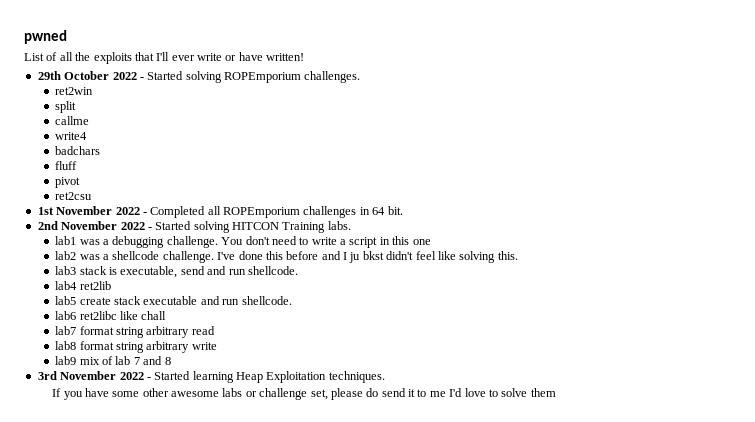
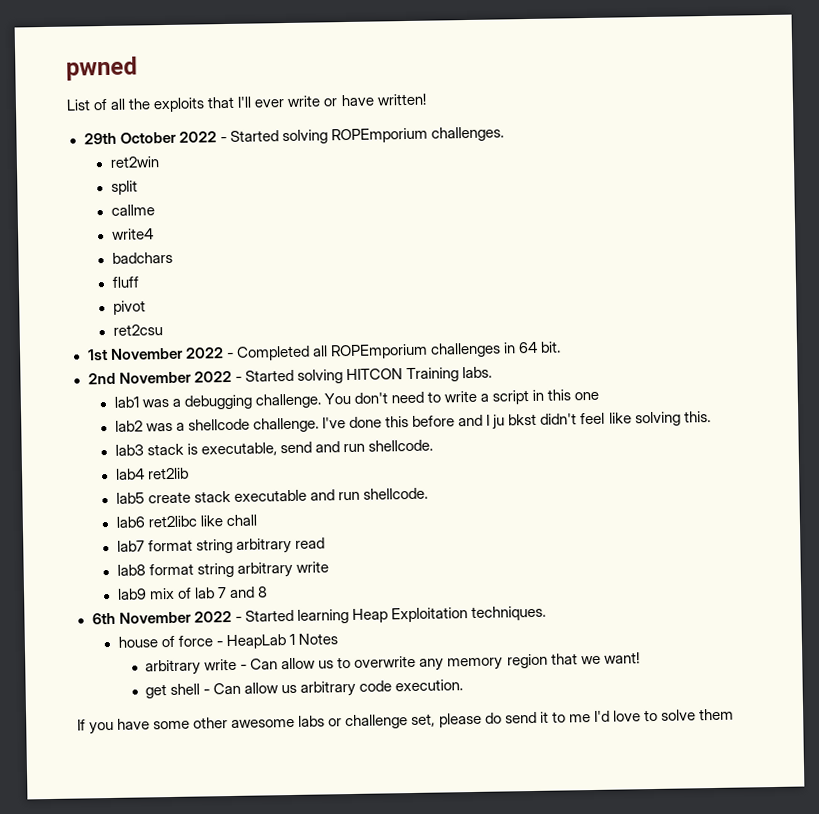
- 3rd November 2022 - Started learning Heap Exploitation techniques.
+ 6th November 2022 - Started learning Heap Exploitation techniques.
+ house of force - HeapLab 1 Notes
+ arbitrary write - Can allow us to overwrite any memory region that we want!
+ get shell - Can allow us arbitrary code execution.

